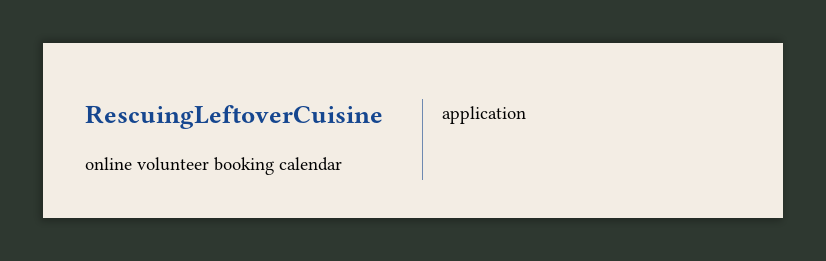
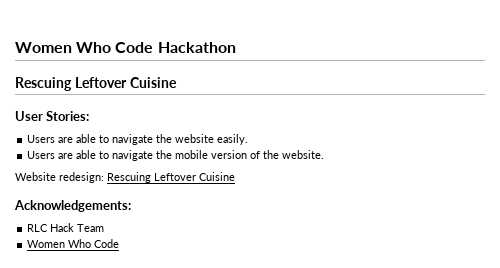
- RescuingLeftoverCuisine
- online volunteer booking calendar application
+ Women Who Code Hackathon
+ Rescuing Leftover Cuisine
+ User Stories:
+ Users are able to navigate the website easily.
+ Users are able to navigate the mobile version of the website.
+ Website redesign: Rescuing Leftover Cuisine
+ Acknowledgements:
+ RLC Hack Team
+ Women Who Code

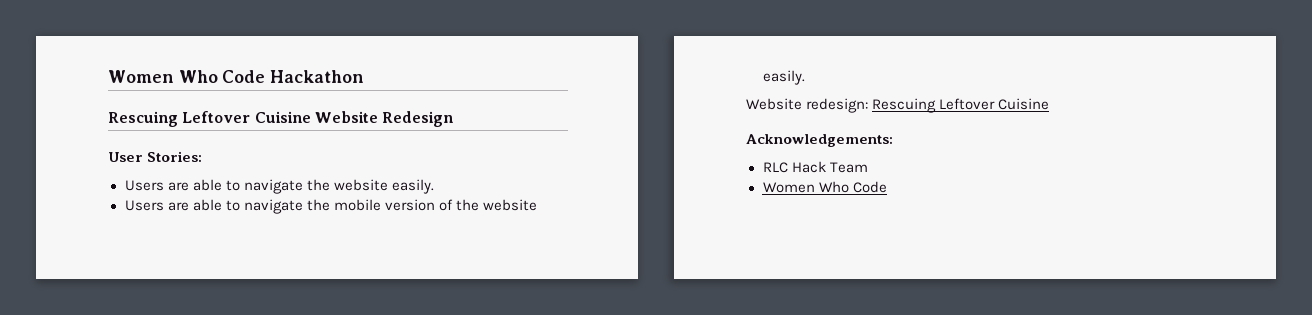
  Women Who Code Hackathon
- Rescuing Leftover Cuisine
+ Rescuing Leftover Cuisine Website Redesign
- Users are able to navigate the mobile version of the website.
+ Users are able to navigate the mobile version of the website easily.

